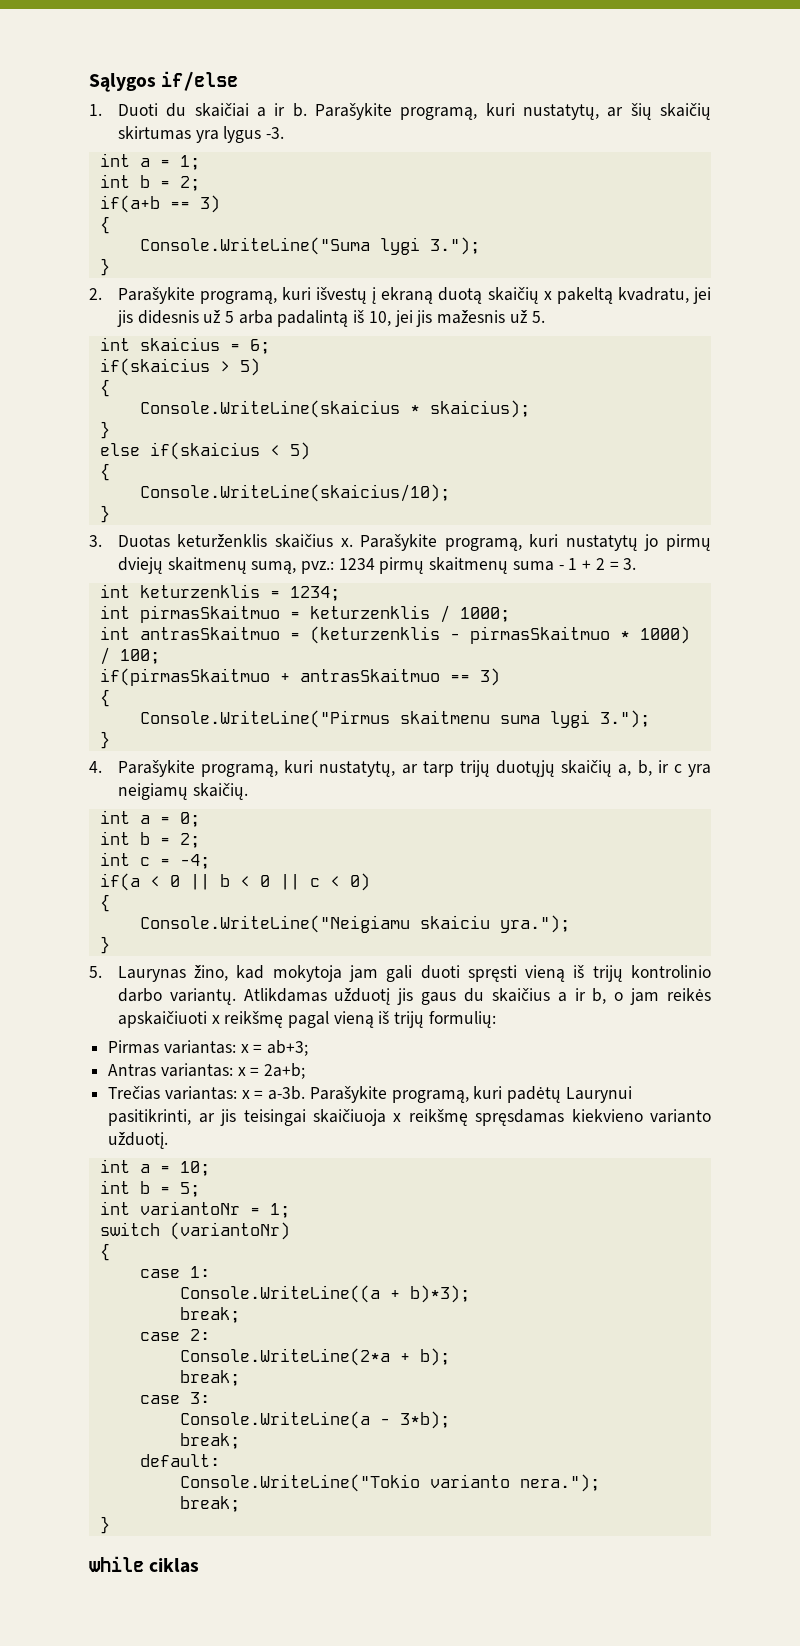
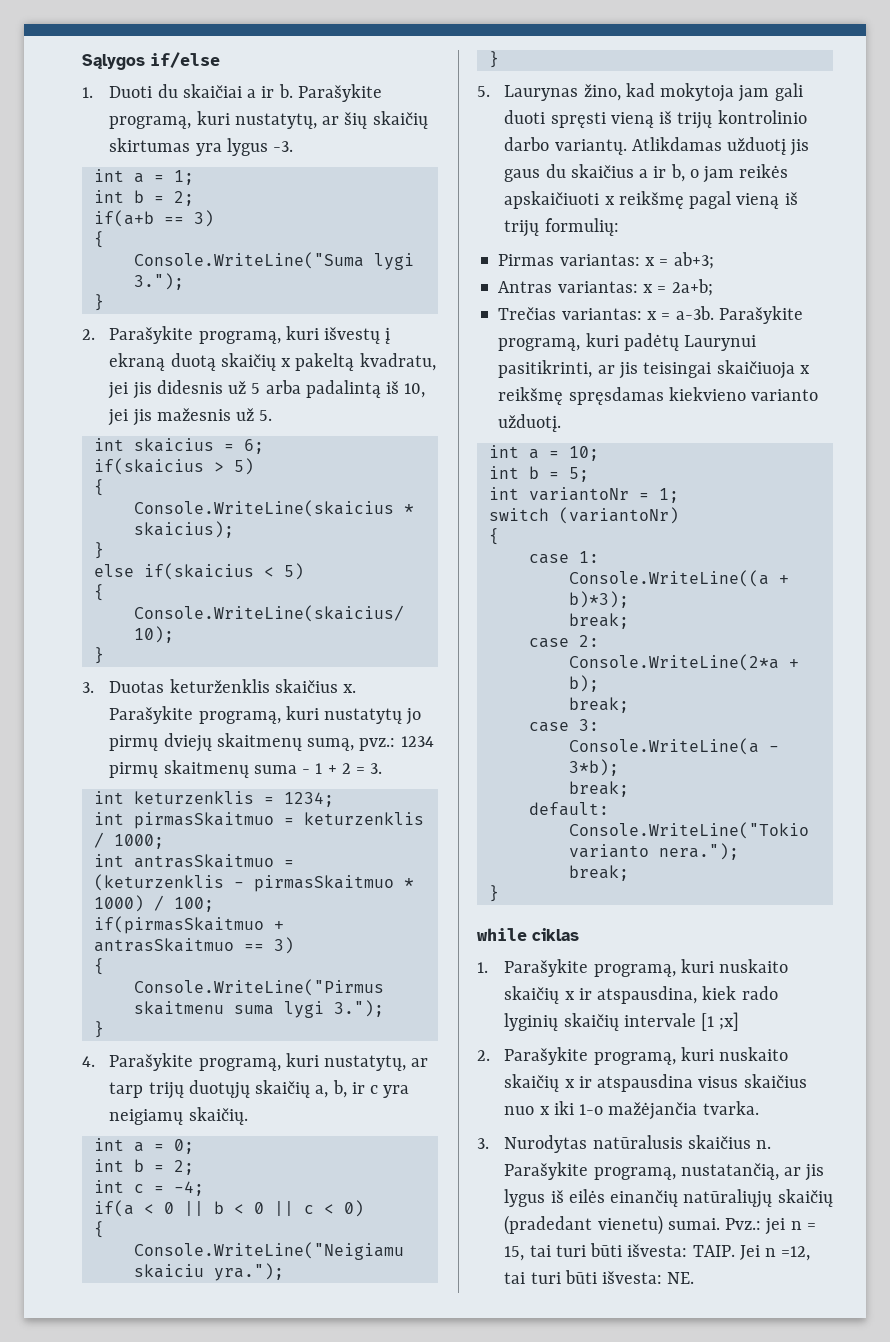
+ 1. Parašykite programą, kuri nuskaito skaičių x ir atspausdina, kiek rado lyginių skaičių intervale [1 ;x]
+ 2. Parašykite programą, kuri nuskaito skaičių x ir atspausdina visus skaičius nuo x iki 1-o mažėjančia tvarka.
+ 3. Nurodytas natūralusis skaičius n. Parašykite programą, nustatančią, ar jis lygus iš eilės einančių natūraliųjų skaičių (pradedant vienetu) sumai. Pvz.: jei n = 15, tai turi būti išvesta: TAIP. Jei n =12, tai turi būti išvesta: NE.

